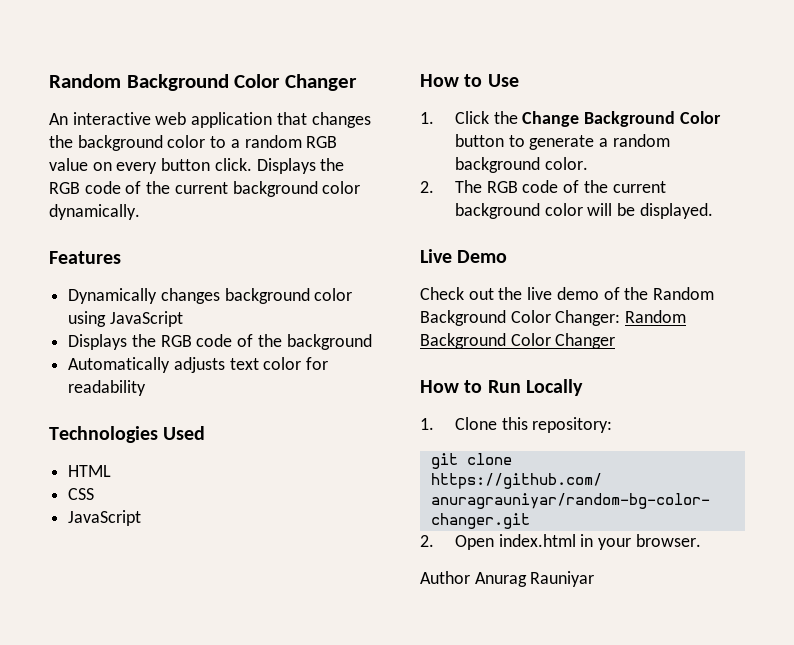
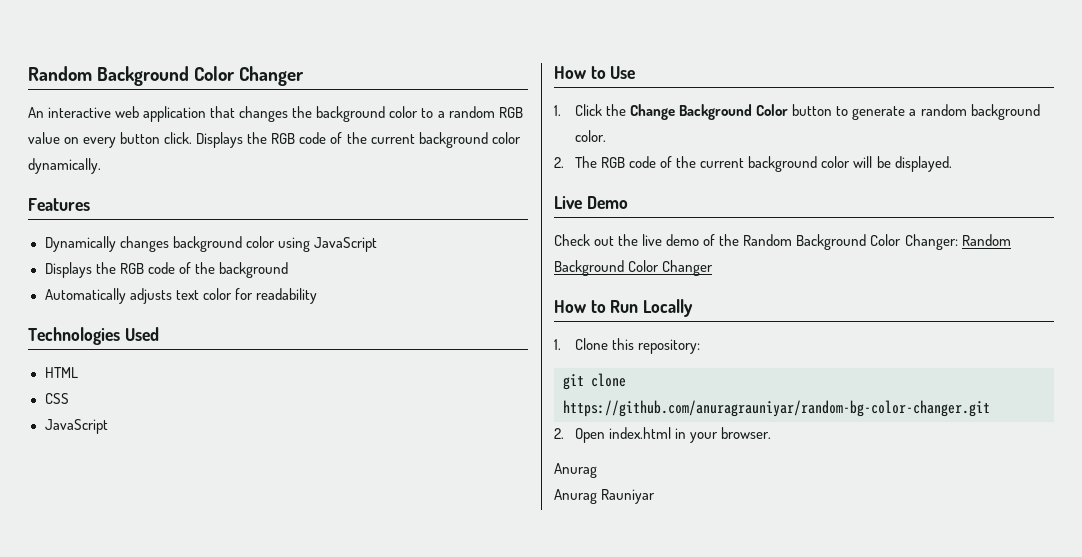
  2. Open index.html in your browser.
- Author Anurag Rauniyar
+ Anurag
+ Anurag Rauniyar

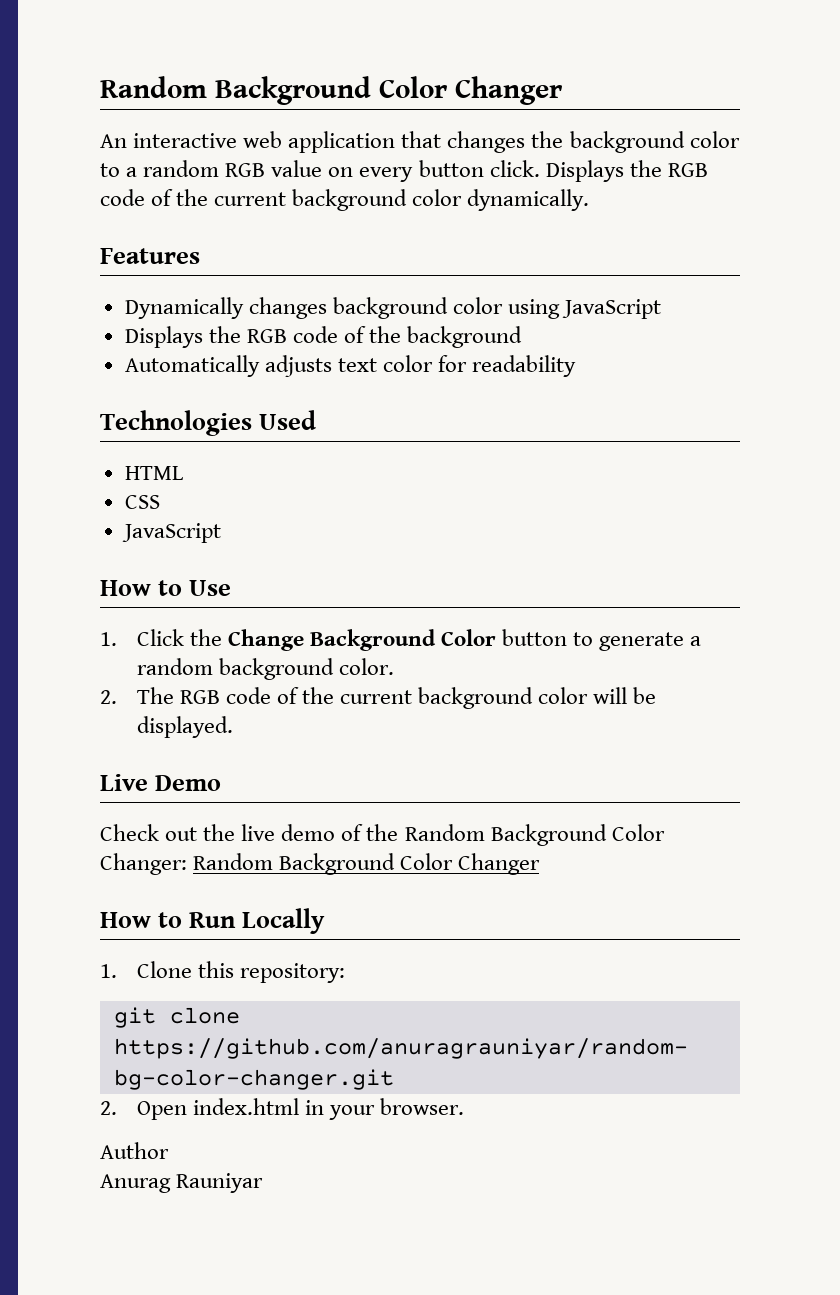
  2. Open index.html in your browser.
- Anurag
+ Author

